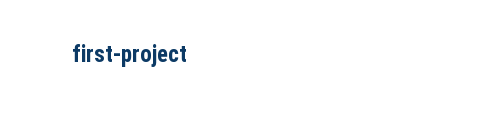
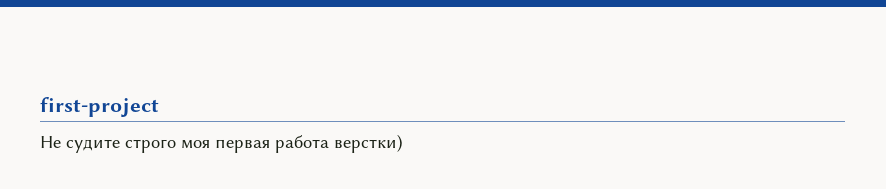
+ Не судите строго моя первая работа верстки)

